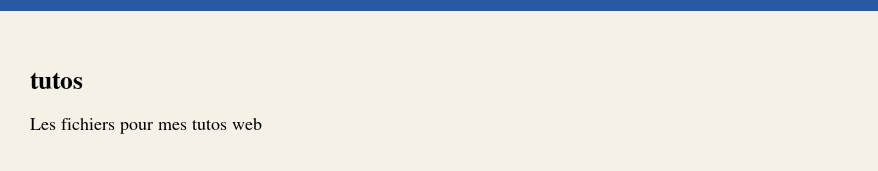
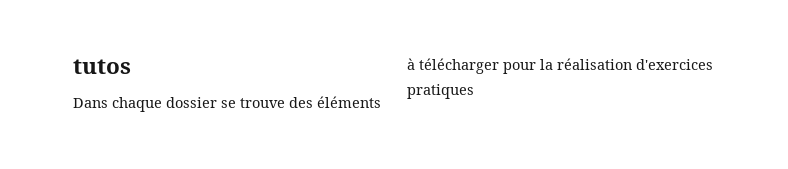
- Les fichiers pour mes tutos web
+ Dans chaque dossier se trouve des éléments à télécharger pour la réalisation d'exercices pratiques

